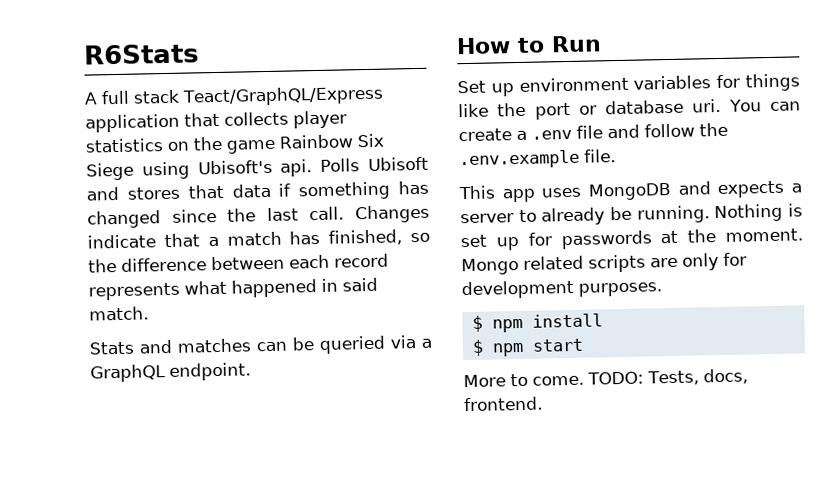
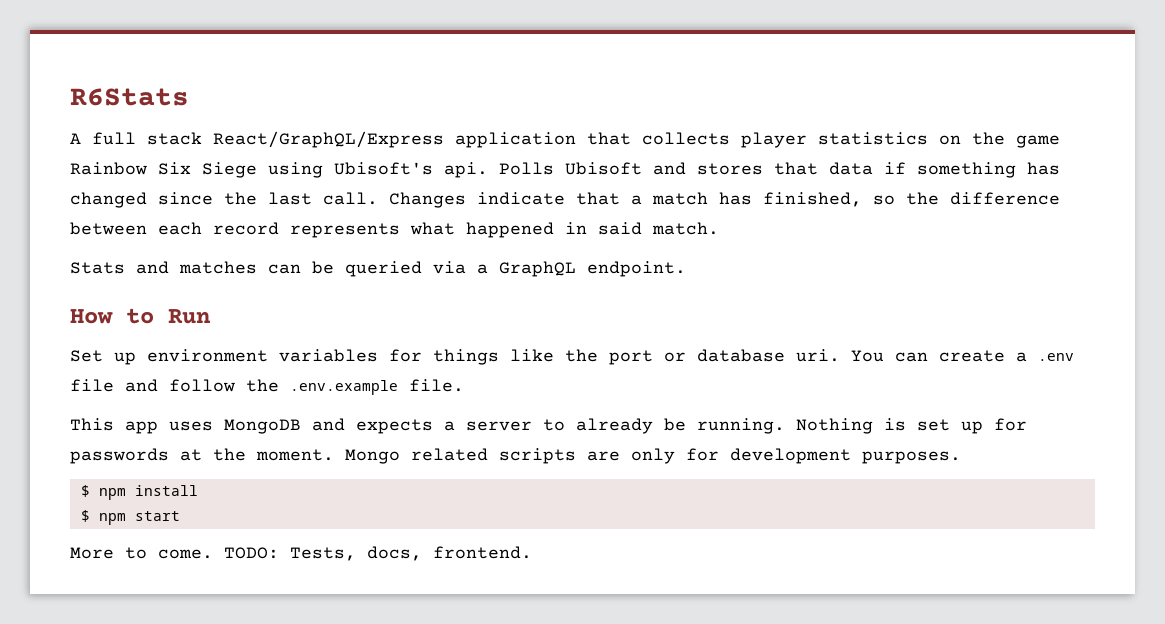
- A full stack Teact/GraphQL/Express application that collects player statistics on the game Rainbow Six Siege using Ubisoft's api.
+ A full stack React/GraphQL/Express application that collects player statistics on the game Rainbow Six Siege using Ubisoft's api.

